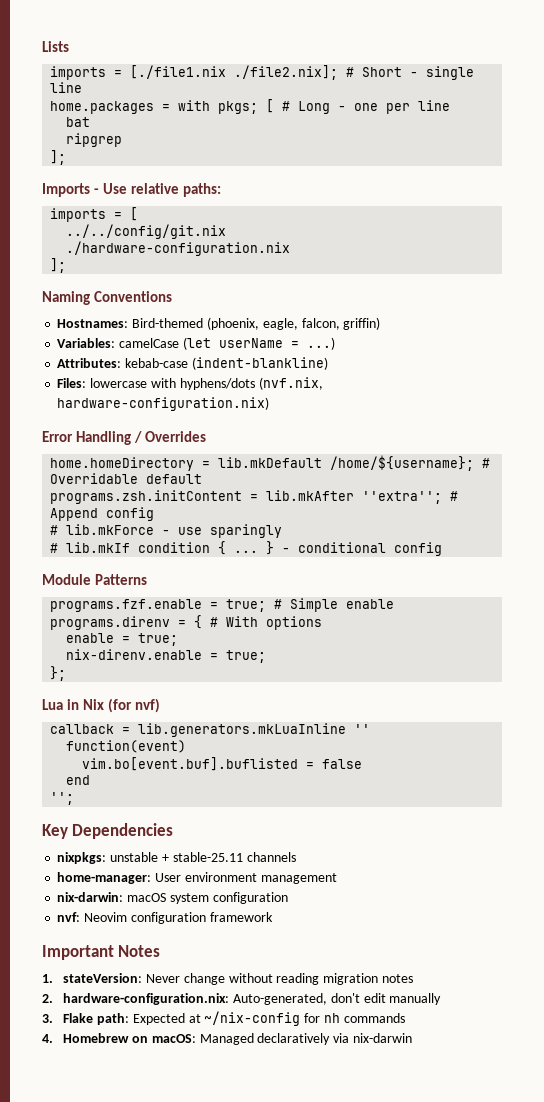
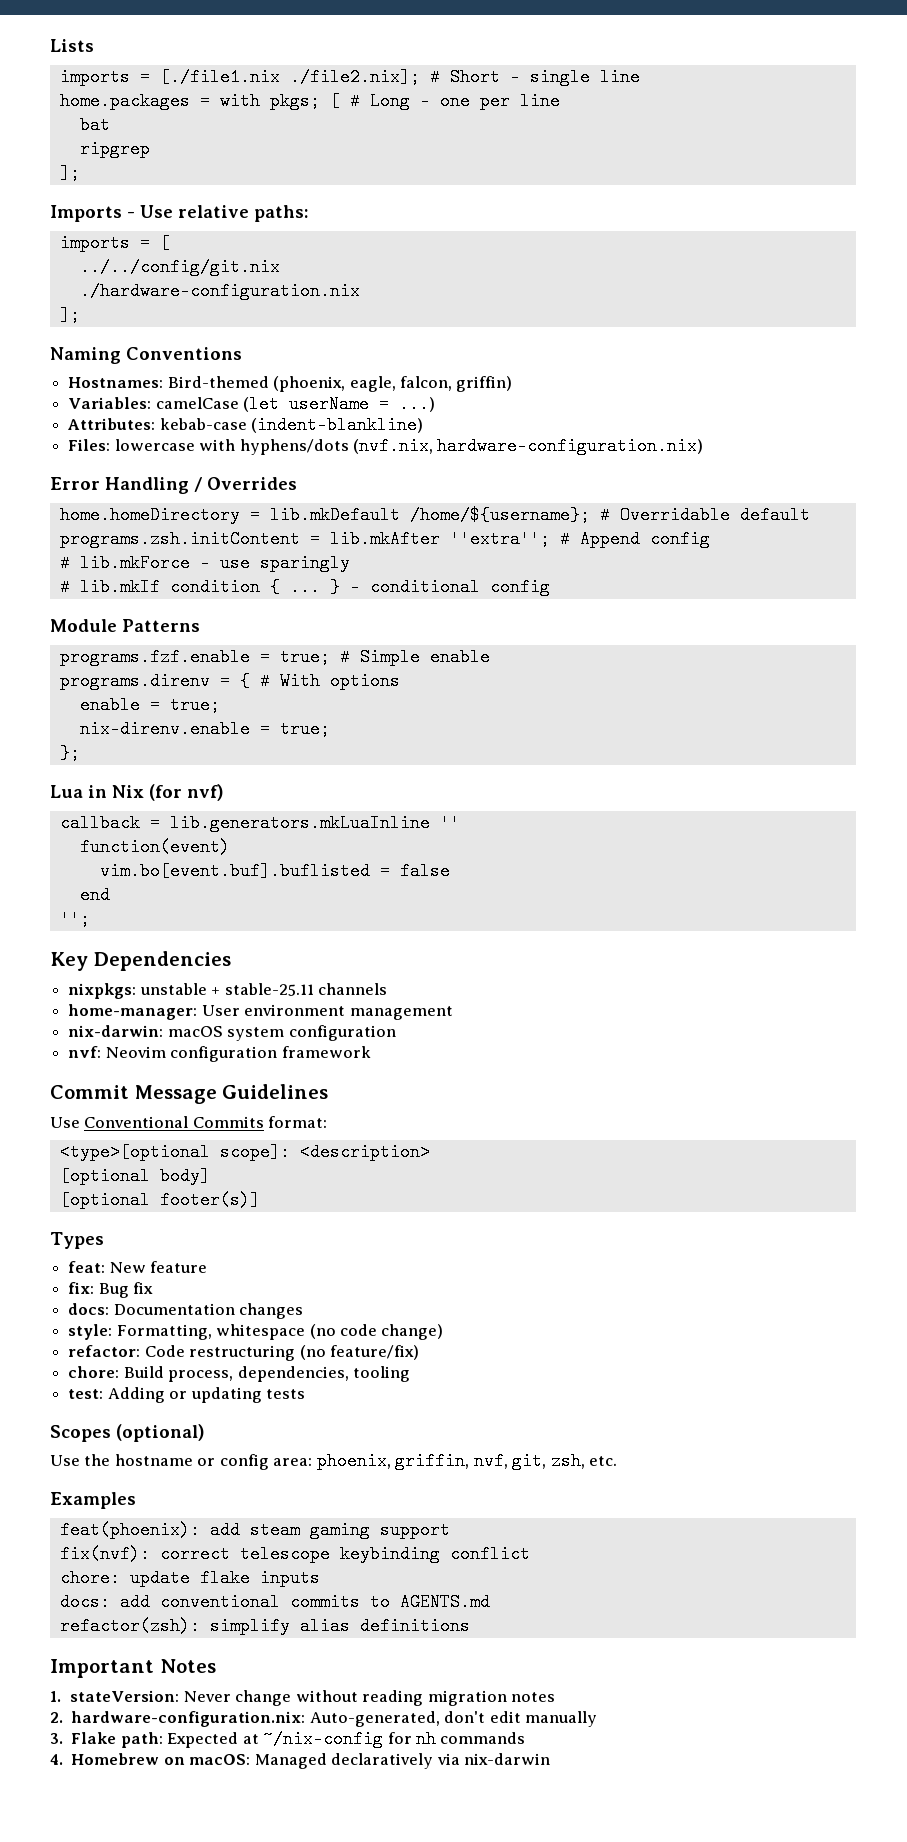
+ Commit Message Guidelines
+ Use Conventional Commits format:
+ <type>[optional scope]: <description>
+ [optional body]
+ [optional footer(s)]
+ Types
+ feat: New feature
+ fix: Bug fix
+ docs: Documentation changes
+ style: Formatting, whitespace (no code change)
+ refactor: Code restructuring (no feature/fix)
+ chore: Build process, dependencies, tooling
+ test: Adding or updating tests
+ Scopes (optional)
+ Use the hostname or config area: phoenix, griffin, nvf, git, zsh, etc.
+ Examples
+ feat(phoenix): add steam gaming support
+ fix(nvf): correct telescope keybinding conflict
+ chore: update flake inputs
+ docs: add conventional commits to AGENTS.md
+ refactor(zsh): simplify alias definitions

